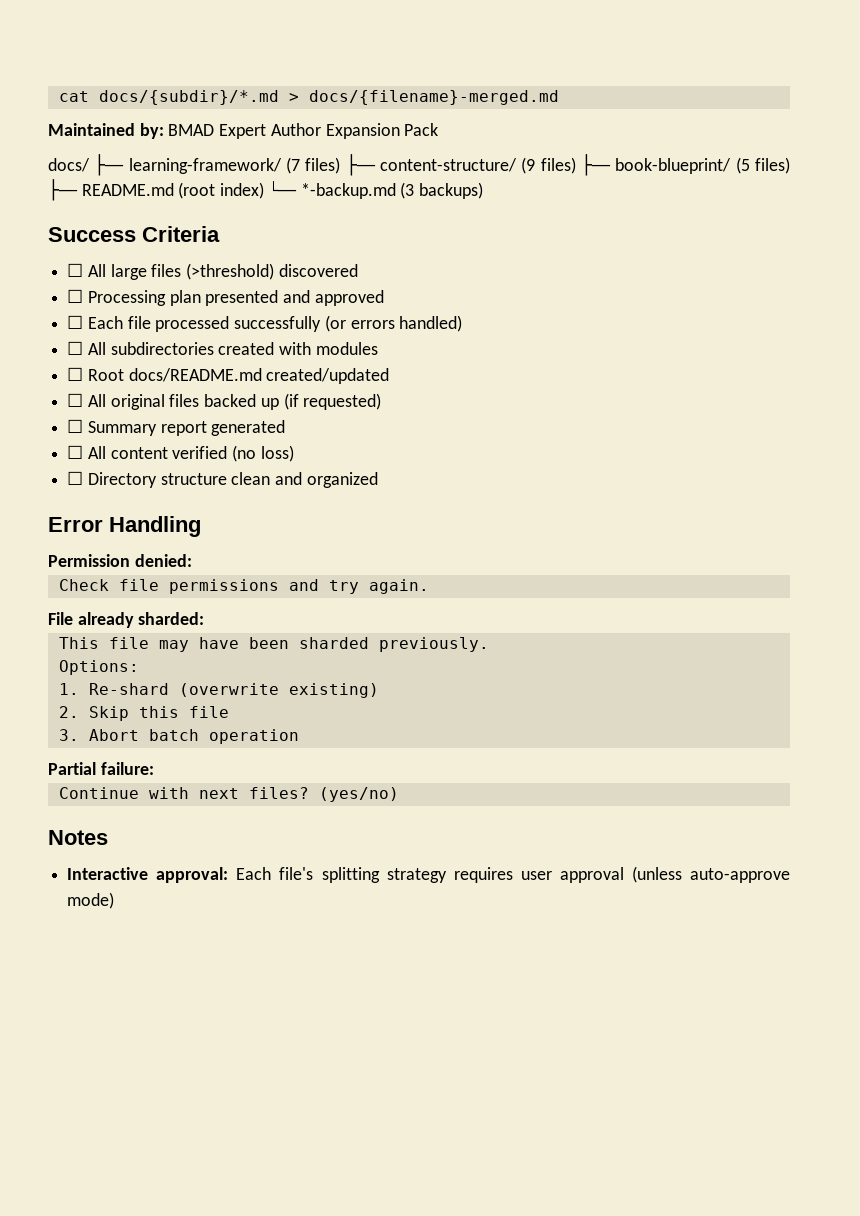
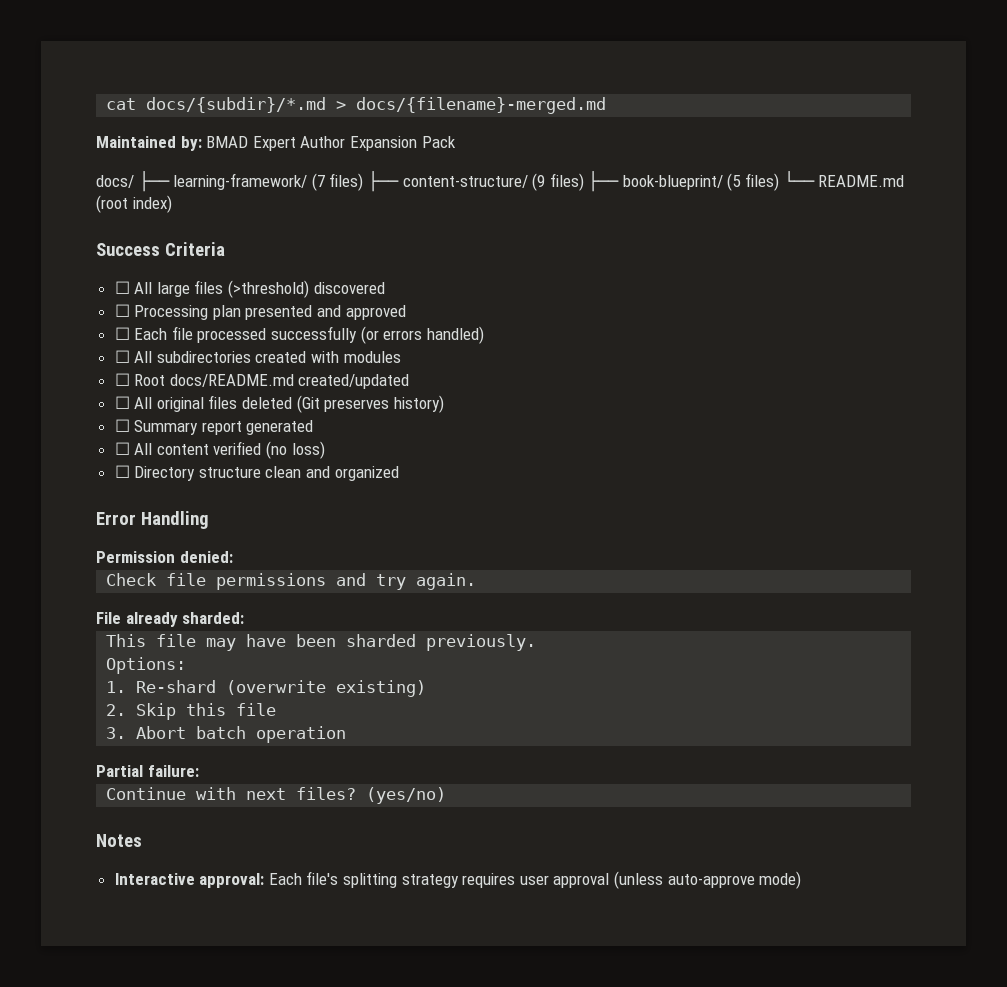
- docs/ ├── learning-framework/ (7 files) ├── content-structure/ (9 files) ├── book-blueprint/ (5 files) ├── README.md (root index) └── *-backup.md (3 backups)
+ docs/ ├── learning-framework/ (7 files) ├── content-structure/ (9 files) ├── book-blueprint/ (5 files) └── README.md (root index)
- ☐ All original files backed up (if requested)
+ ☐ All original files deleted (Git preserves history)

